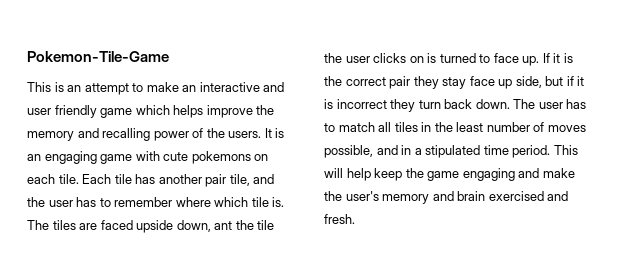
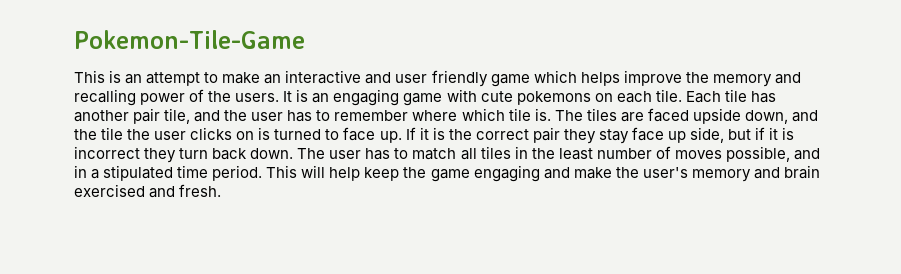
- The tiles are faced upside down, ant the tile the user clicks on is turned to face up.
+ The tiles are faced upside down, and the tile the user clicks on is turned to face up.

